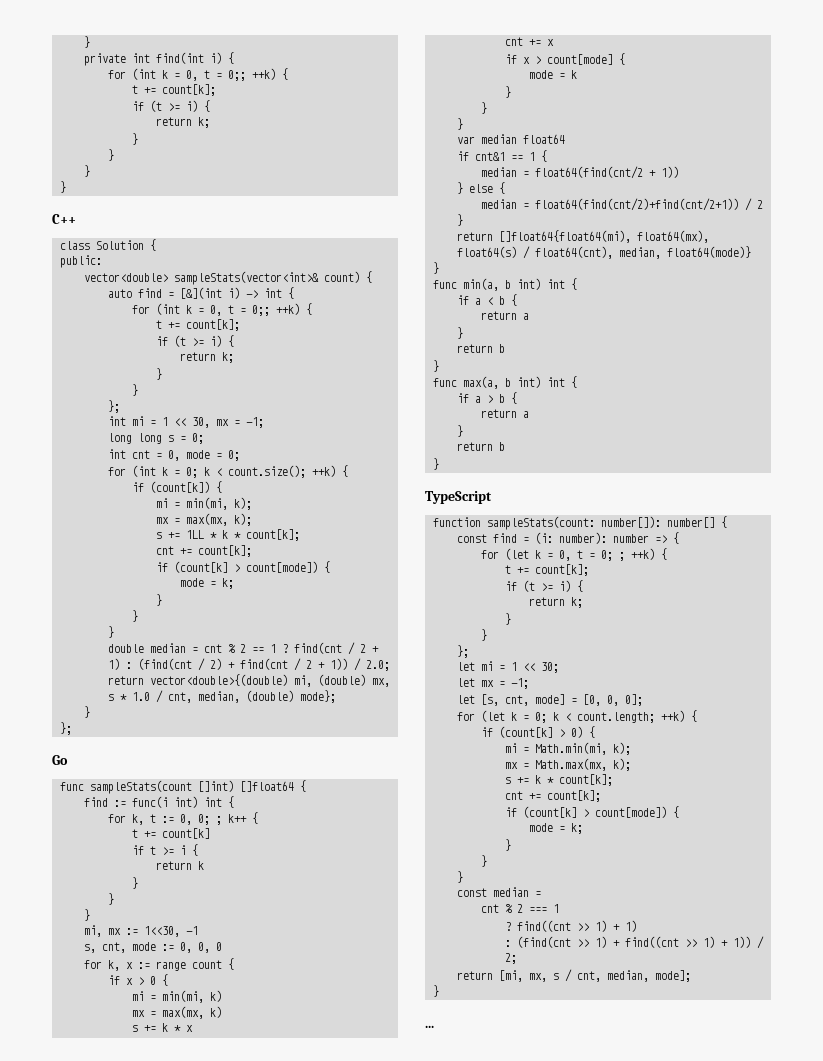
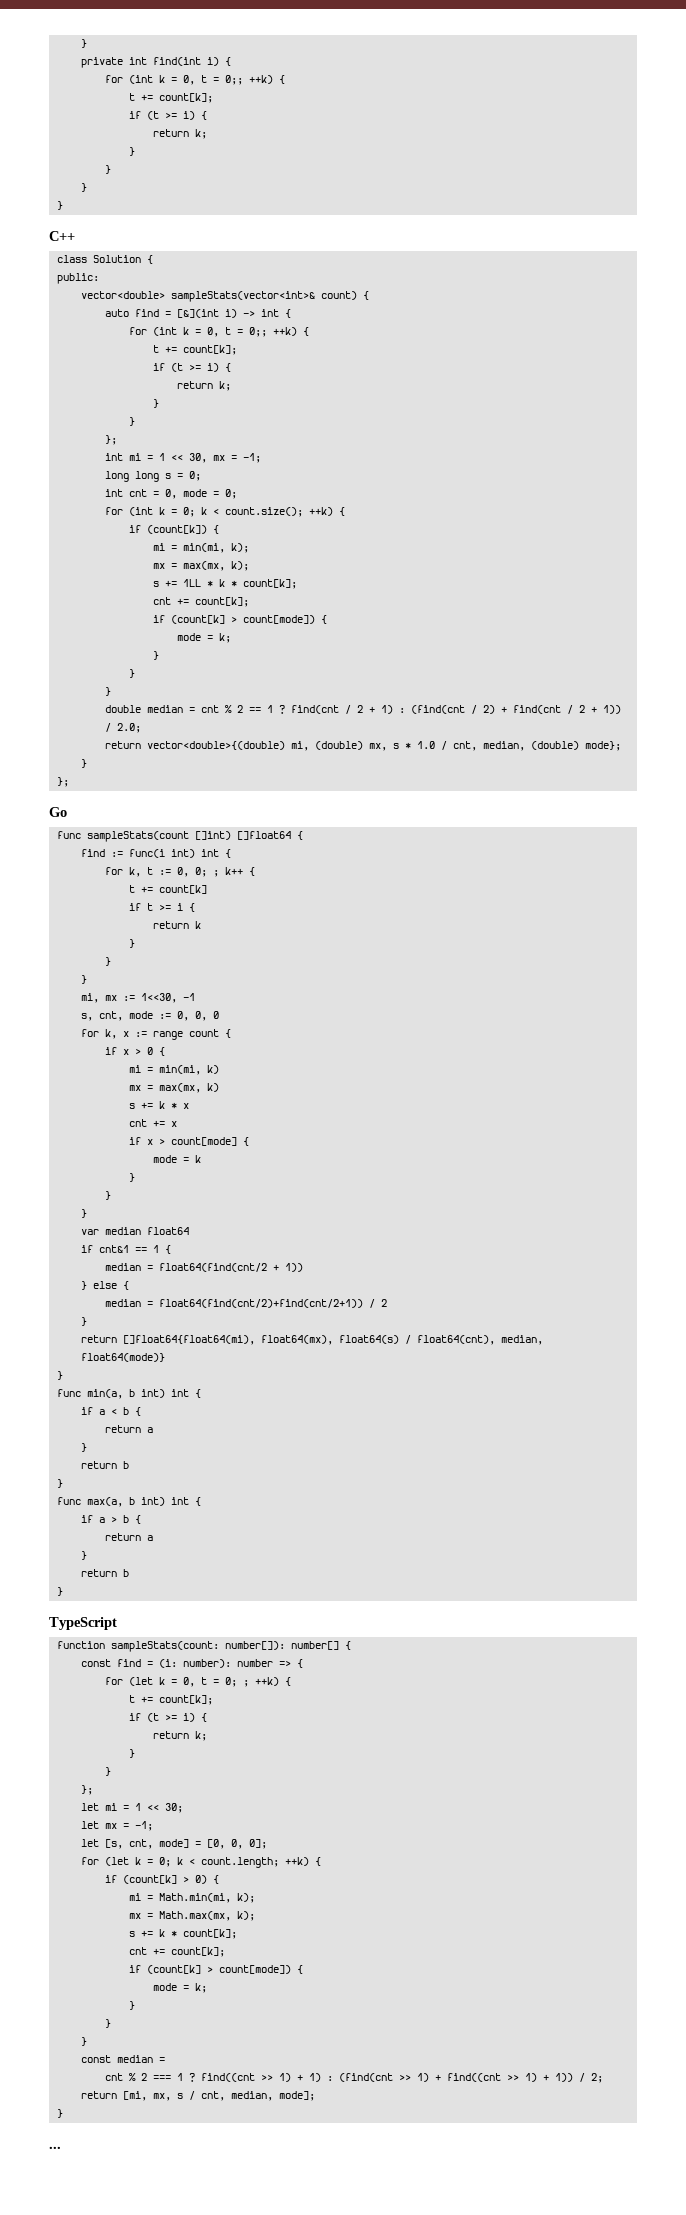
- cnt % 2 === 1
- ? find((cnt >> 1) + 1)
- : (find(cnt >> 1) + find((cnt >> 1) + 1)) / 2;
+ cnt % 2 === 1 ? find((cnt >> 1) + 1) : (find(cnt >> 1) + find((cnt >> 1) + 1)) / 2;

